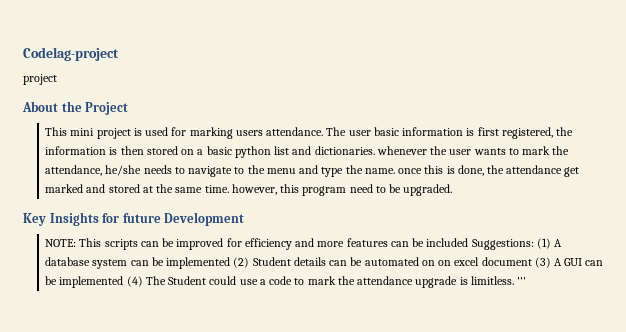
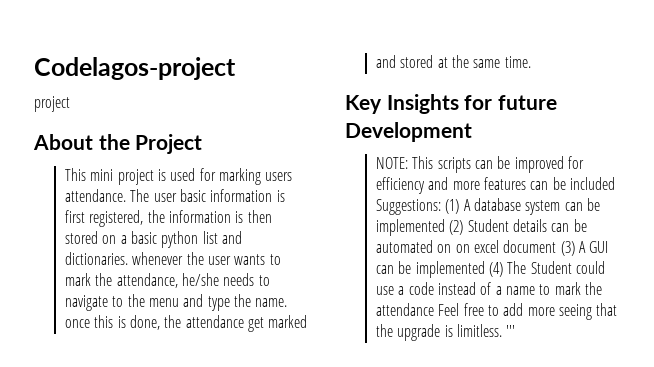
- Codelag-project
+ Codelagos-project
- The user basic information is first registered, the information is then stored on a basic python list and dictionaries. whenever the user wants to mark the attendance, he/she needs to navigate to the menu and type the name. once this is done, the attendance get marked and stored at the same time. however, this program need to be upgraded.
+ The user basic information is first registered, the information is then stored on a basic python list and dictionaries. whenever the user wants to mark the attendance, he/she needs to navigate to the menu and type the name. once this is done, the attendance get marked and stored at the same time.
- NOTE: This scripts can be improved for efficiency and more features can be included Suggestions: (1) A database system can be implemented (2) Student details can be automated on on excel document (3) A GUI can be implemented (4) The Student could use a code to mark the attendance upgrade is limitless.
+ NOTE: This scripts can be improved for efficiency and more features can be included Suggestions: (1) A database system can be implemented (2) Student details can be automated on on excel document (3) A GUI can be implemented (4) The Student could use a code instead of a name to mark the attendance Feel free to add more seeing that the upgrade is limitless.

